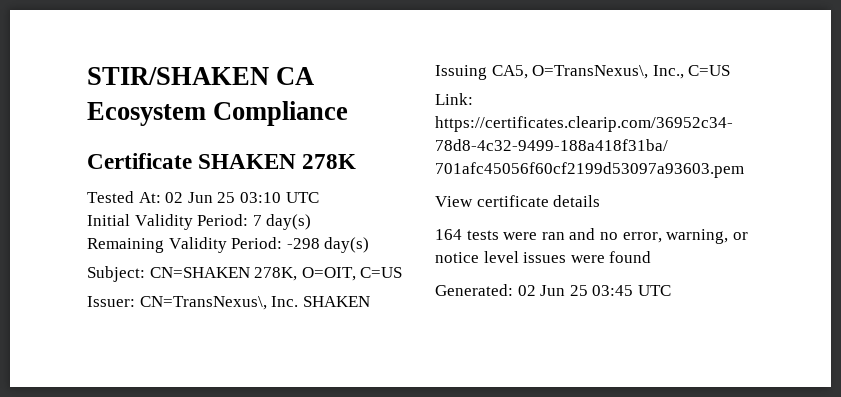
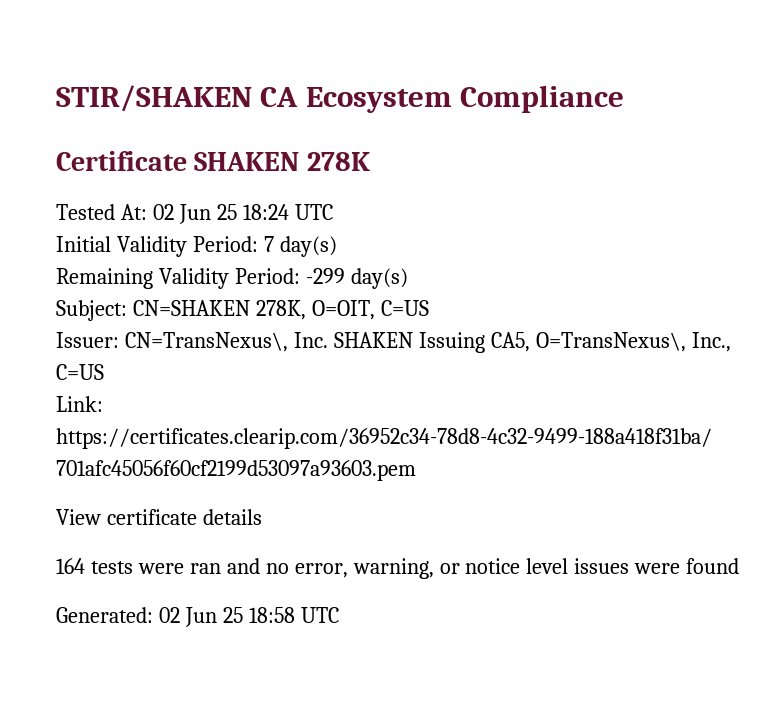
- Tested At: 02 Jun 25 03:10 UTC
+ Tested At: 02 Jun 25 18:24 UTC
- Remaining Validity Period: -298 day(s)
+ Remaining Validity Period: -299 day(s)
- Generated: 02 Jun 25 03:45 UTC
+ Generated: 02 Jun 25 18:58 UTC

